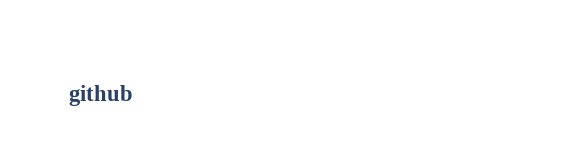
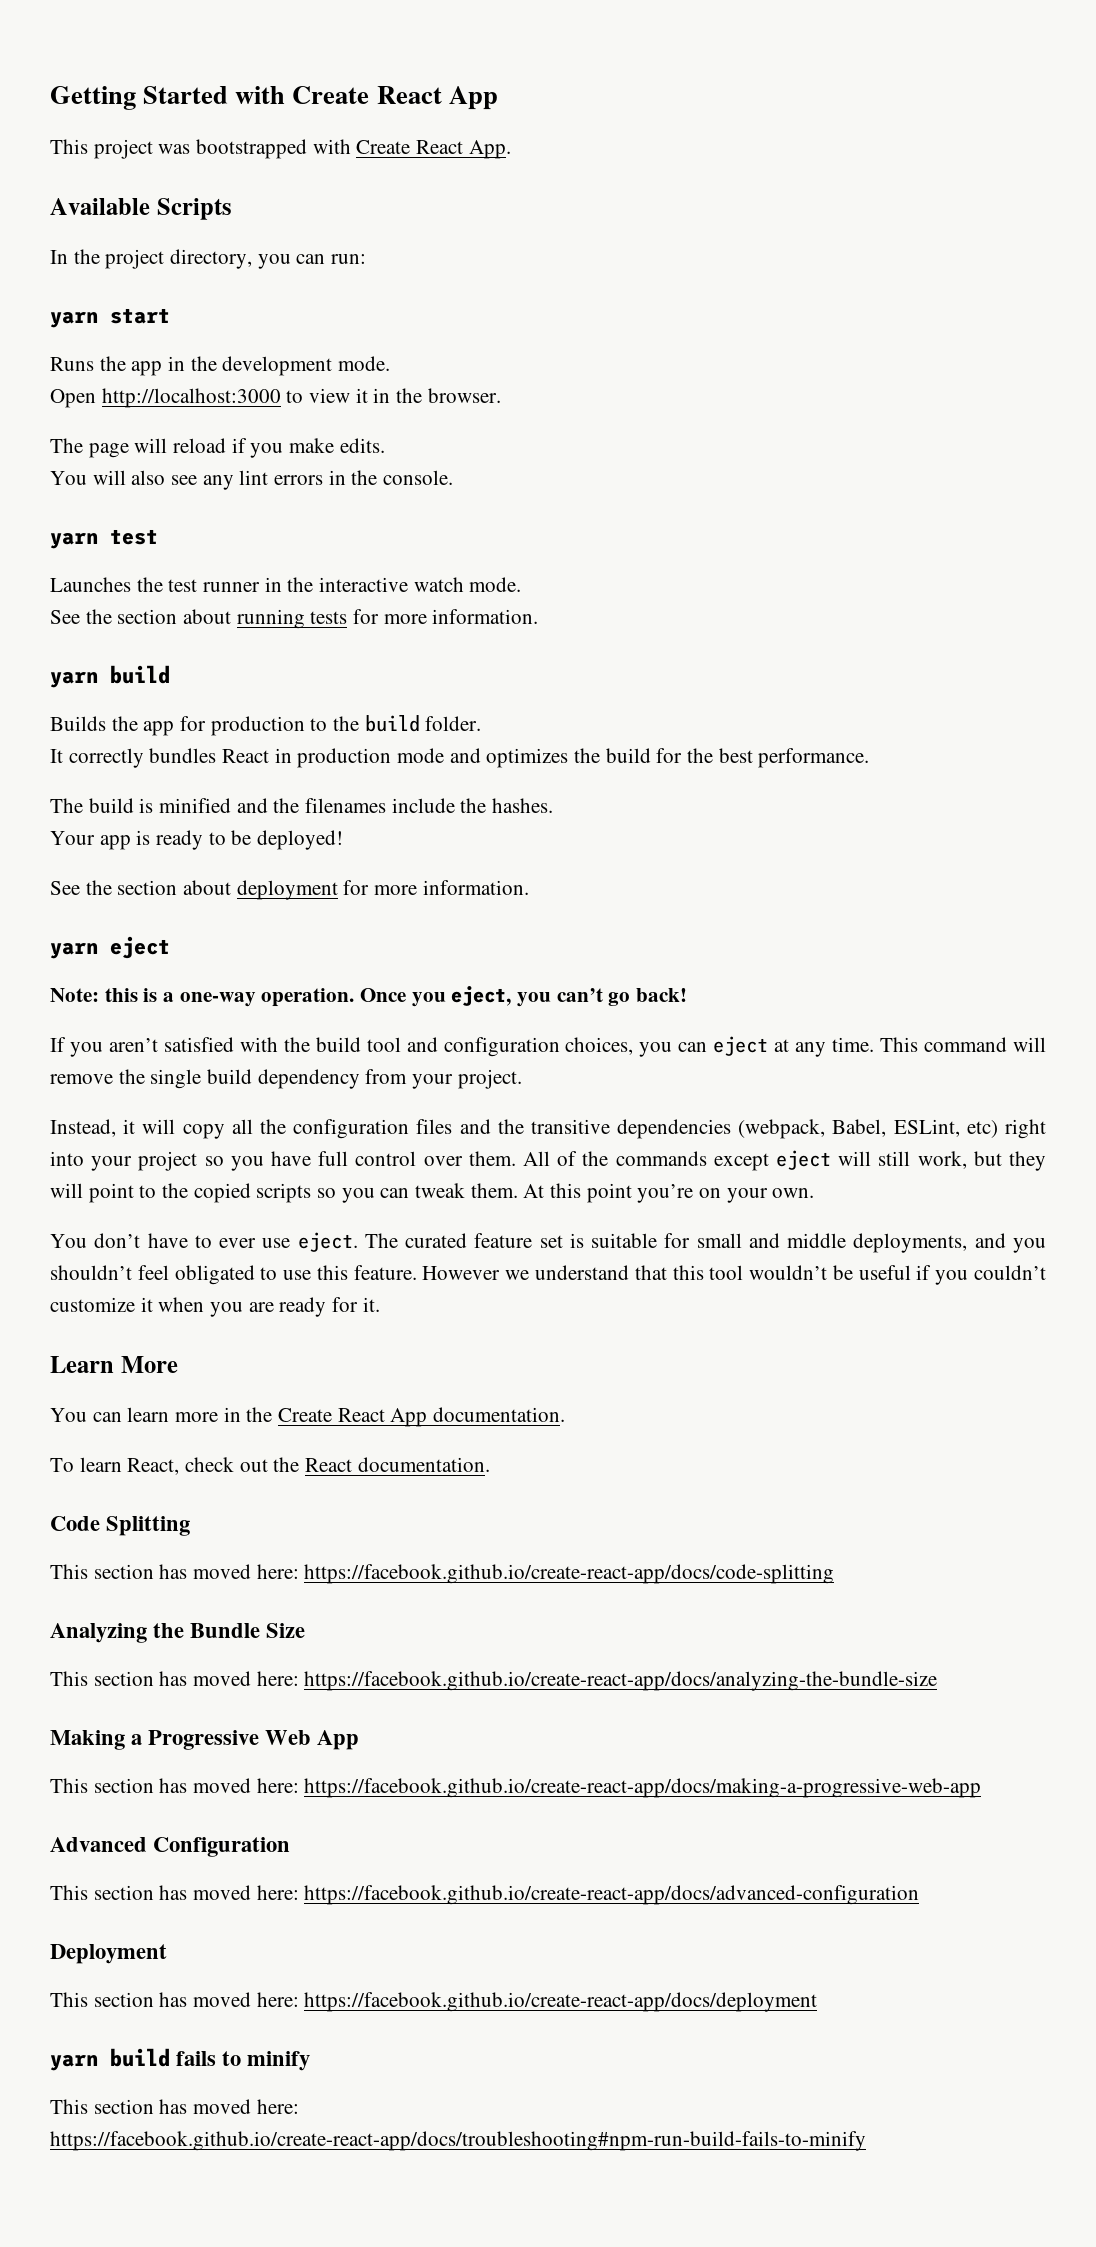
- github
+ Getting Started with Create React App
+ This project was bootstrapped with Create React App.
+ Available Scripts
+ In the project directory, you can run:
+ yarn start
+ Runs the app in the development mode.
+ Open http://localhost:3000 to view it in the browser.
+ The page will reload if you make edits.
+ You will also see any lint errors in the console.
+ yarn test
+ Launches the test runner in the interactive watch mode.
+ See the section about running tests for more information.
+ yarn build
+ Builds the app for production to the build folder.
+ It correctly bundles React in production mode and optimizes the build for the best performance.
+ The build is minified and the filenames include the hashes.
+ Your app is ready to be deployed!
+ See the section about deployment for more information.
+ yarn eject
+ Note: this is a one-way operation. Once you eject, you can’t go back!
+ If you aren’t satisfied with the build tool and configuration choices, you can eject at any time. This command will remove the single build dependency from your project.
+ Instead, it will copy all the configuration files and the transitive dependencies (webpack, Babel, ESLint, etc) right into your project so you have full control over them. All of the commands except eject will still work, but they will point to the copied scripts so you can tweak them. At this point you’re on your own.
+ You don’t have to ever use eject. The curated feature set is suitable for small and middle deployments, and you shouldn’t feel obligated to use this feature. However we understand that this tool wouldn’t be useful if you couldn’t customize it when you are ready for it.
+ Learn More
+ You can learn more in the Create React App documentation.
+ To learn React, check out the React documentation.
+ Code Splitting
+ This section has moved here: https://facebook.github.io/create-react-app/docs/code-splitting
+ Analyzing the Bundle Size
+ This section has moved here: https://facebook.github.io/create-react-app/docs/analyzing-the-bundle-size
+ Making a Progressive Web App
+ This section has moved here: https://facebook.github.io/create-react-app/docs/making-a-progressive-web-app
+ Advanced Configuration
+ This section has moved here: https://facebook.github.io/create-react-app/docs/advanced-configuration
+ Deployment
+ This section has moved here: https://facebook.github.io/create-react-app/docs/deployment
+ yarn build fails to minify
+ This section has moved here: https://facebook.github.io/create-react-app/docs/troubleshooting#npm-run-build-fails-to-minify

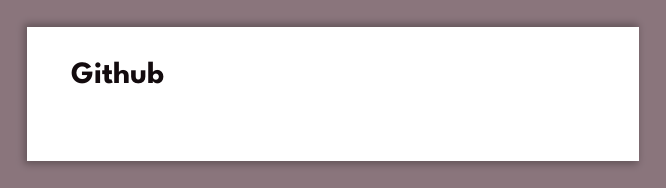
- Getting Started with Create React App
- This project was bootstrapped with Create React App.
- Available Scripts
- In the project directory, you can run:
- yarn start
- Runs the app in the development mode.
- Open http://localhost:3000 to view it in the browser.
- The page will reload if you make edits.
- You will also see any lint errors in the console.
- yarn test
- Launches the test runner in the interactive watch mode.
- See the section about running tests for more information.
- yarn build
- Builds the app for production to the build folder.
- It correctly bundles React in production mode and optimizes the build for the best performance.
- The build is minified and the filenames include the hashes.
- Your app is ready to be deployed!
- See the section about deployment for more information.
- yarn eject
- Note: this is a one-way operation. Once you eject, you can’t go back!
- If you aren’t satisfied with the build tool and configuration choices, you can eject at any time. This command will remove the single build dependency from your project.
- Instead, it will copy all the configuration files and the transitive dependencies (webpack, Babel, ESLint, etc) right into your project so you have full control over them. All of the commands except eject will still work, but they will point to the copied scripts so you can tweak them. At this point you’re on your own.
- You don’t have to ever use eject. The curated feature set is suitable for small and middle deployments, and you shouldn’t feel obligated to use this feature. However we understand that this tool wouldn’t be useful if you couldn’t customize it when you are ready for it.
- Learn More
- You can learn more in the Create React App documentation.
- To learn React, check out the React documentation.
- Code Splitting
- This section has moved here: https://facebook.github.io/create-react-app/docs/code-splitting
- Analyzing the Bundle Size
- This section has moved here: https://facebook.github.io/create-react-app/docs/analyzing-the-bundle-size
- Making a Progressive Web App
- This section has moved here: https://facebook.github.io/create-react-app/docs/making-a-progressive-web-app
- Advanced Configuration
- This section has moved here: https://facebook.github.io/create-react-app/docs/advanced-configuration
- Deployment
- This section has moved here: https://facebook.github.io/create-react-app/docs/deployment
- yarn build fails to minify
- This section has moved here: https://facebook.github.io/create-react-app/docs/troubleshooting#npm-run-build-fails-to-minify
+ Github

